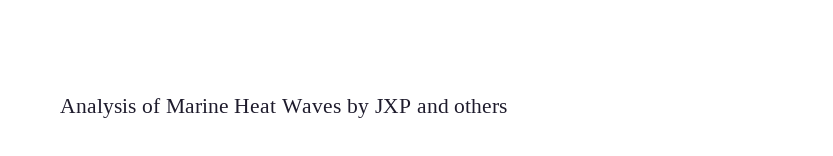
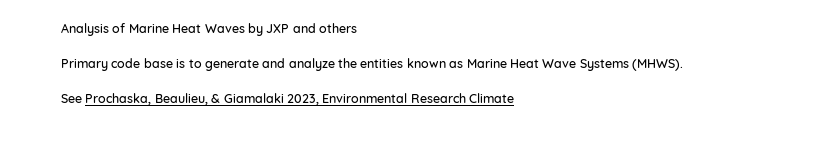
+ Primary code base is to generate and analyze the entities known as Marine Heat Wave Systems (MHWS).
+ See Prochaska, Beaulieu, & Giamalaki 2023, Environmental Research Climate

